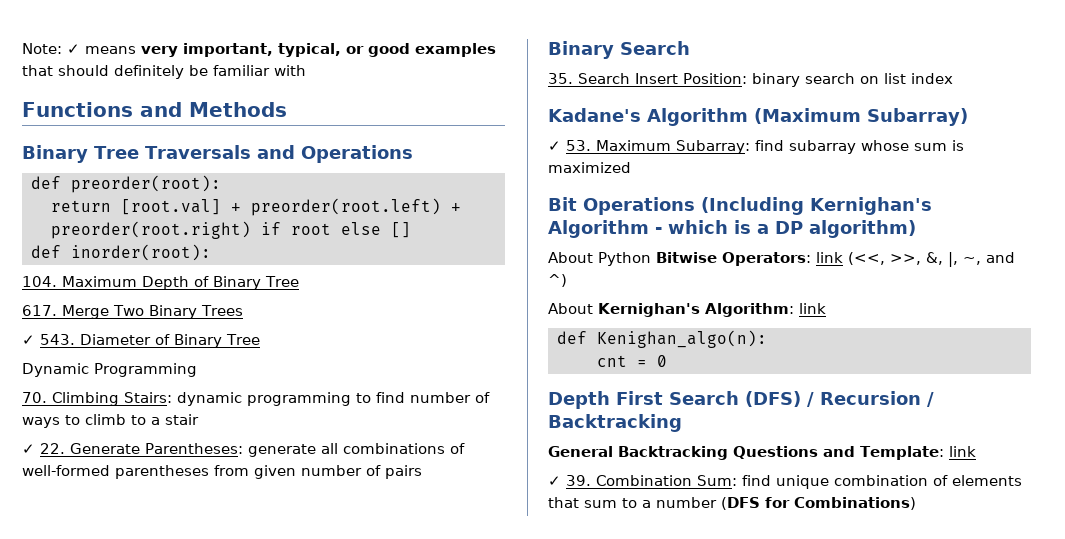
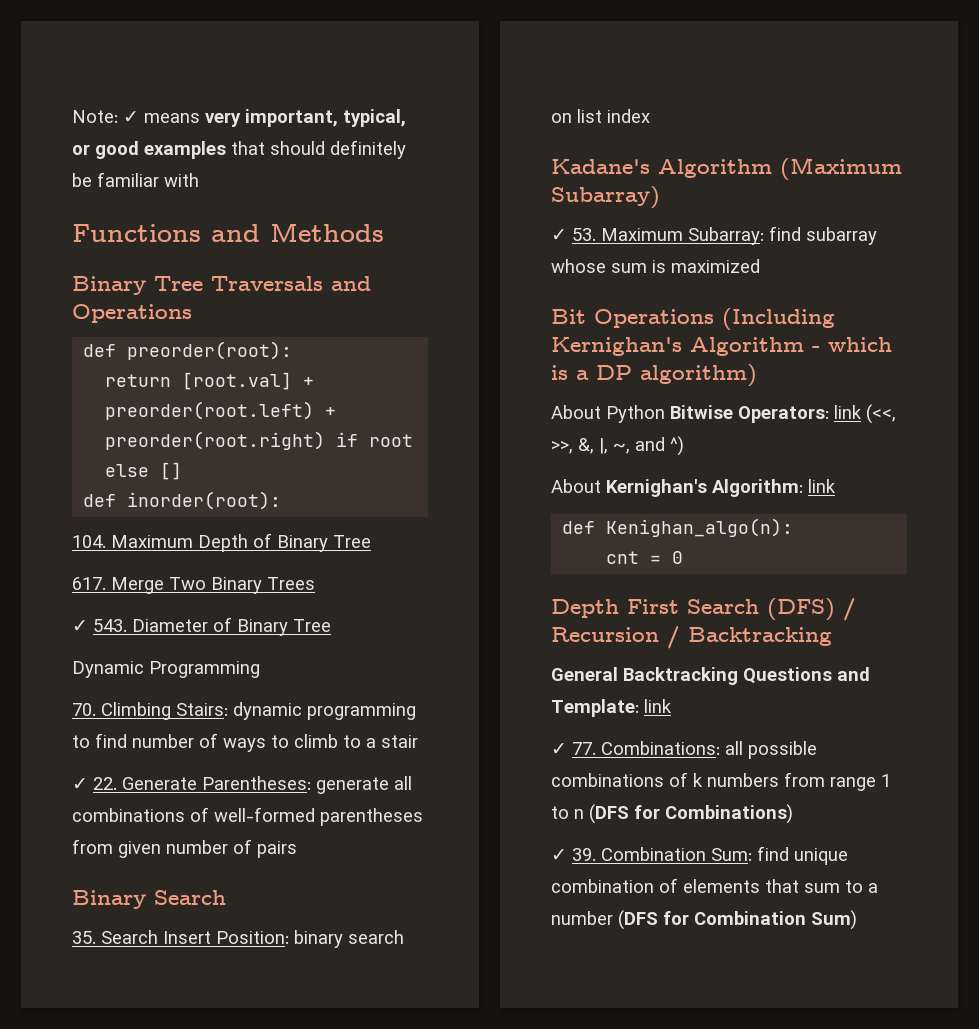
+ ✓ 77. Combinations: all possible combinations of k numbers from range 1 to n (DFS for Combinations)
- ✓ 39. Combination Sum: find unique combination of elements that sum to a number (DFS for Combinations)
+ ✓ 39. Combination Sum: find unique combination of elements that sum to a number (DFS for Combination Sum)

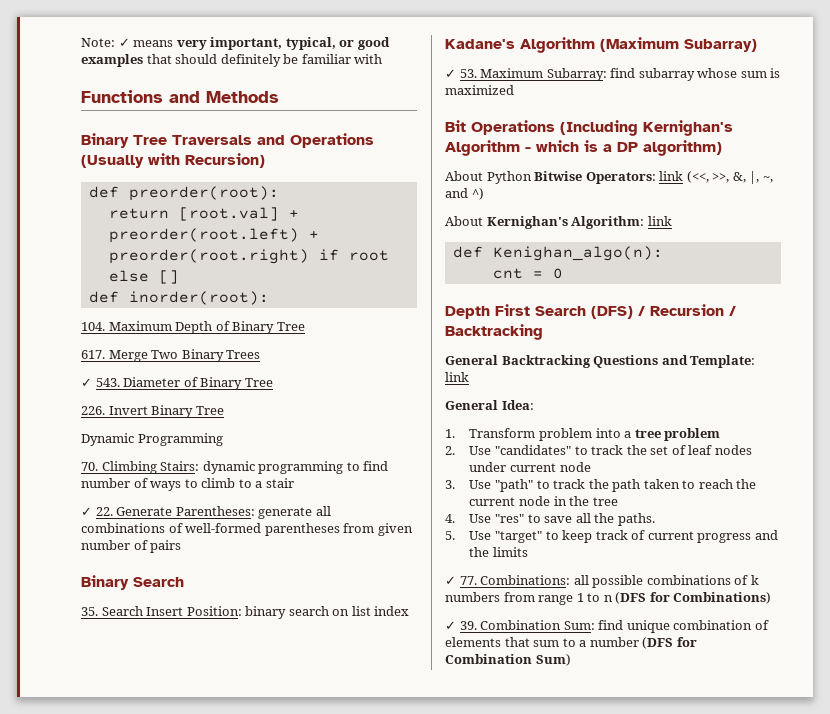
- Binary Tree Traversals and Operations
+ Binary Tree Traversals and Operations (Usually with Recursion)
+ 226. Invert Binary Tree
+ General Idea:
+ 1. Transform problem into a tree problem
+ 2. Use "candidates" to track the set of leaf nodes under current node
+ 3. Use "path" to track the path taken to reach the current node in the tree
+ 4. Use "res" to save all the paths.
+ 5. Use "target" to keep track of current progress and the limits

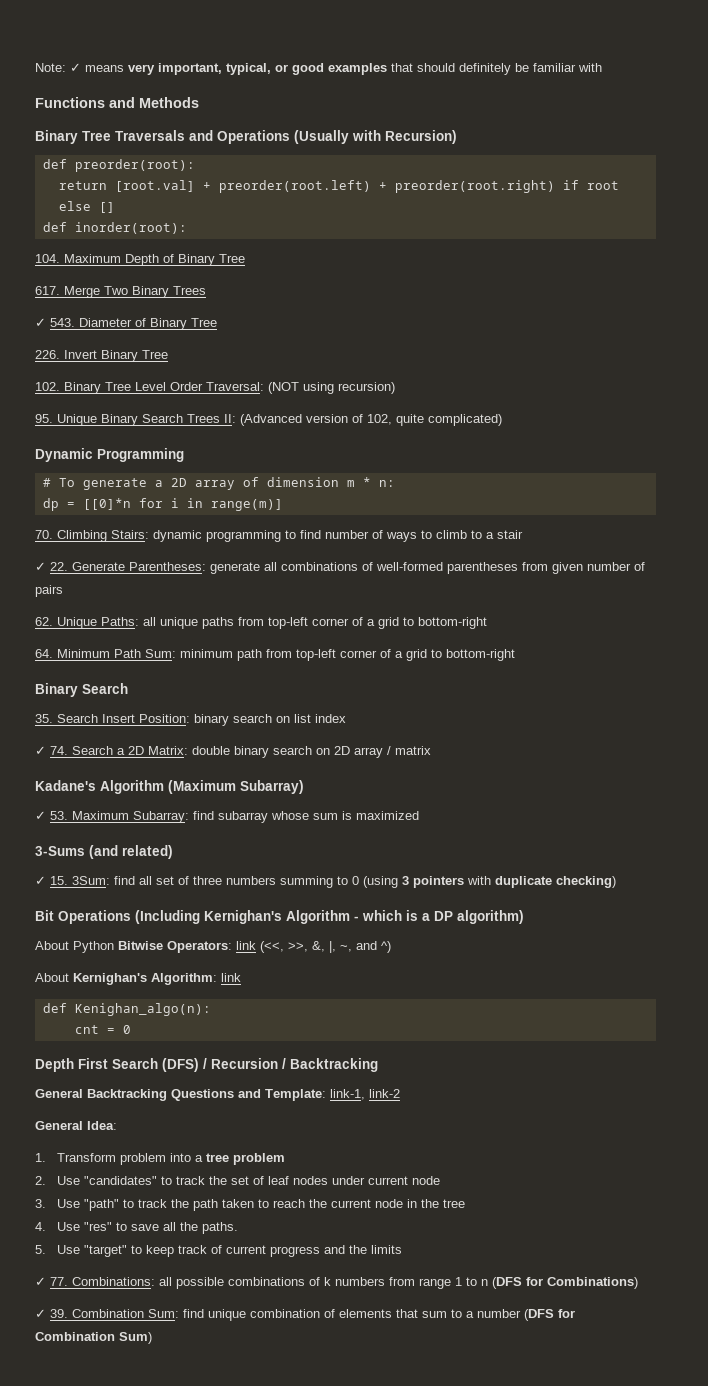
+ 102. Binary Tree Level Order Traversal: (NOT using recursion)
+ 95. Unique Binary Search Trees II: (Advanced version of 102, quite complicated)
  Dynamic Programming
+ # To generate a 2D array of dimension m * n:
+ dp = [[0]*n for i in range(m)]
+ 62. Unique Paths: all unique paths from top-left corner of a grid to bottom-right
+ 64. Minimum Path Sum: minimum path from top-left corner of a grid to bottom-right
+ ✓ 74. Search a 2D Matrix: double binary search on 2D array / matrix
+ 3-Sums (and related)
+ ✓ 15. 3Sum: find all set of three numbers summing to 0 (using 3 pointers with duplicate checking)
- General Backtracking Questions and Template: link
+ General Backtracking Questions and Template: link-1, link-2

